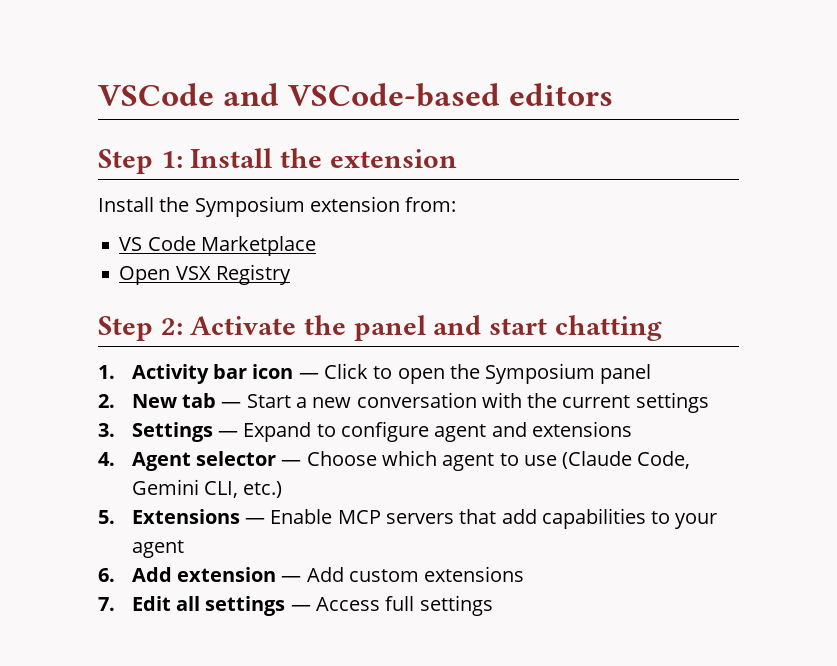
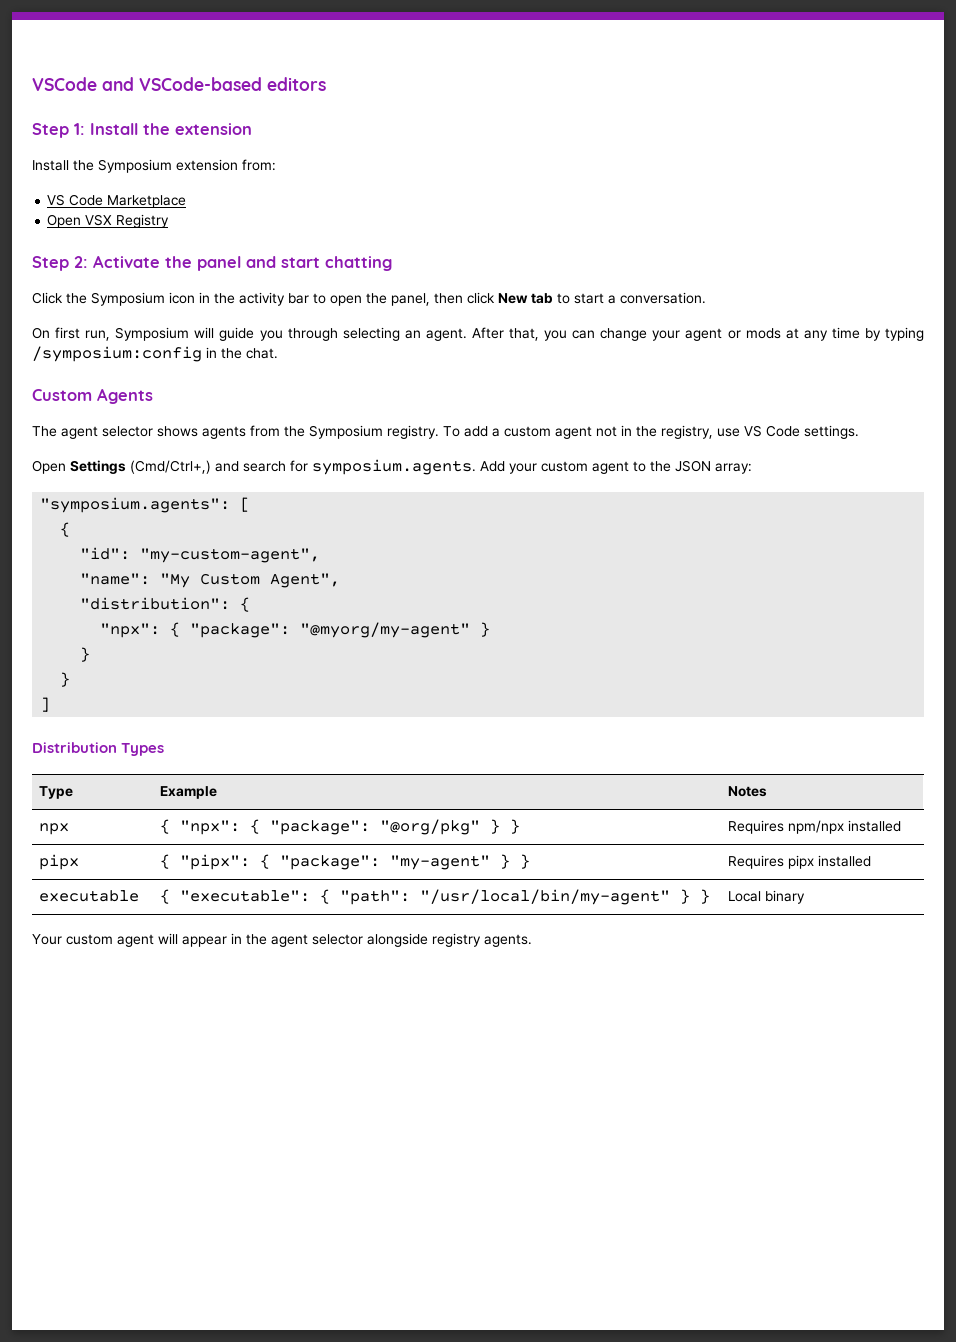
- 1. Activity bar icon — Click to open the Symposium panel
- 2. New tab — Start a new conversation with the current settings
- 3. Settings — Expand to configure agent and extensions
- 4. Agent selector — Choose which agent to use (Claude Code, Gemini CLI, etc.)
- 5. Extensions — Enable MCP servers that add capabilities to your agent
- 6. Add extension — Add custom extensions
- 7. Edit all settings — Access full settings
+ Click the Symposium icon in the activity bar to open the panel, then click New tab to start a conversation.
+ On first run, Symposium will guide you through selecting an agent. After that, you can change your agent or mods at any time by typing /symposium:config in the chat.
+ Custom Agents
+ The agent selector shows agents from the Symposium registry. To add a custom agent not in the registry, use VS Code settings.
+ Open Settings (Cmd/Ctrl+,) and search for symposium.agents. Add your custom agent to the JSON array:
+ "symposium.agents": [
+ {
+ "id": "my-custom-agent",
+ "name": "My Custom Agent",
+ "distribution": {
+ "npx": { "package": "@myorg/my-agent" }
+ }
+ }
+ ]
+ Distribution Types
+ Type | Example | Notes
+ npx | { "npx": { "package": "@org/pkg" } } | Requires npm/npx installed
+ pipx | { "pipx": { "package": "my-agent" } } | Requires pipx installed
+ executable | { "executable": { "path": "/usr/local/bin/my-agent" } } | Local binary
+ Your custom agent will appear in the agent selector alongside registry agents.

